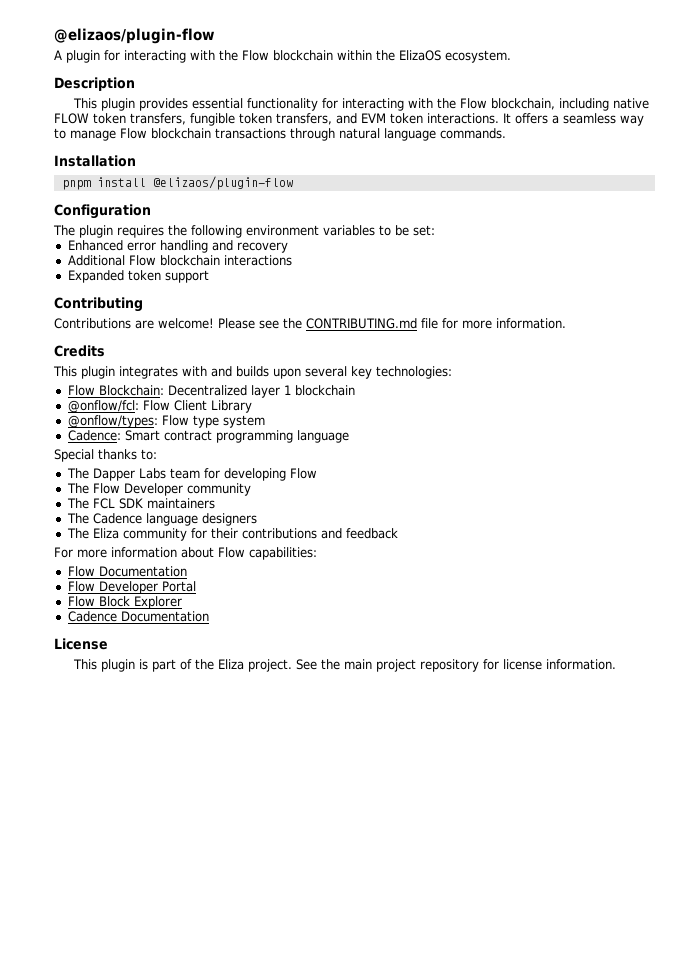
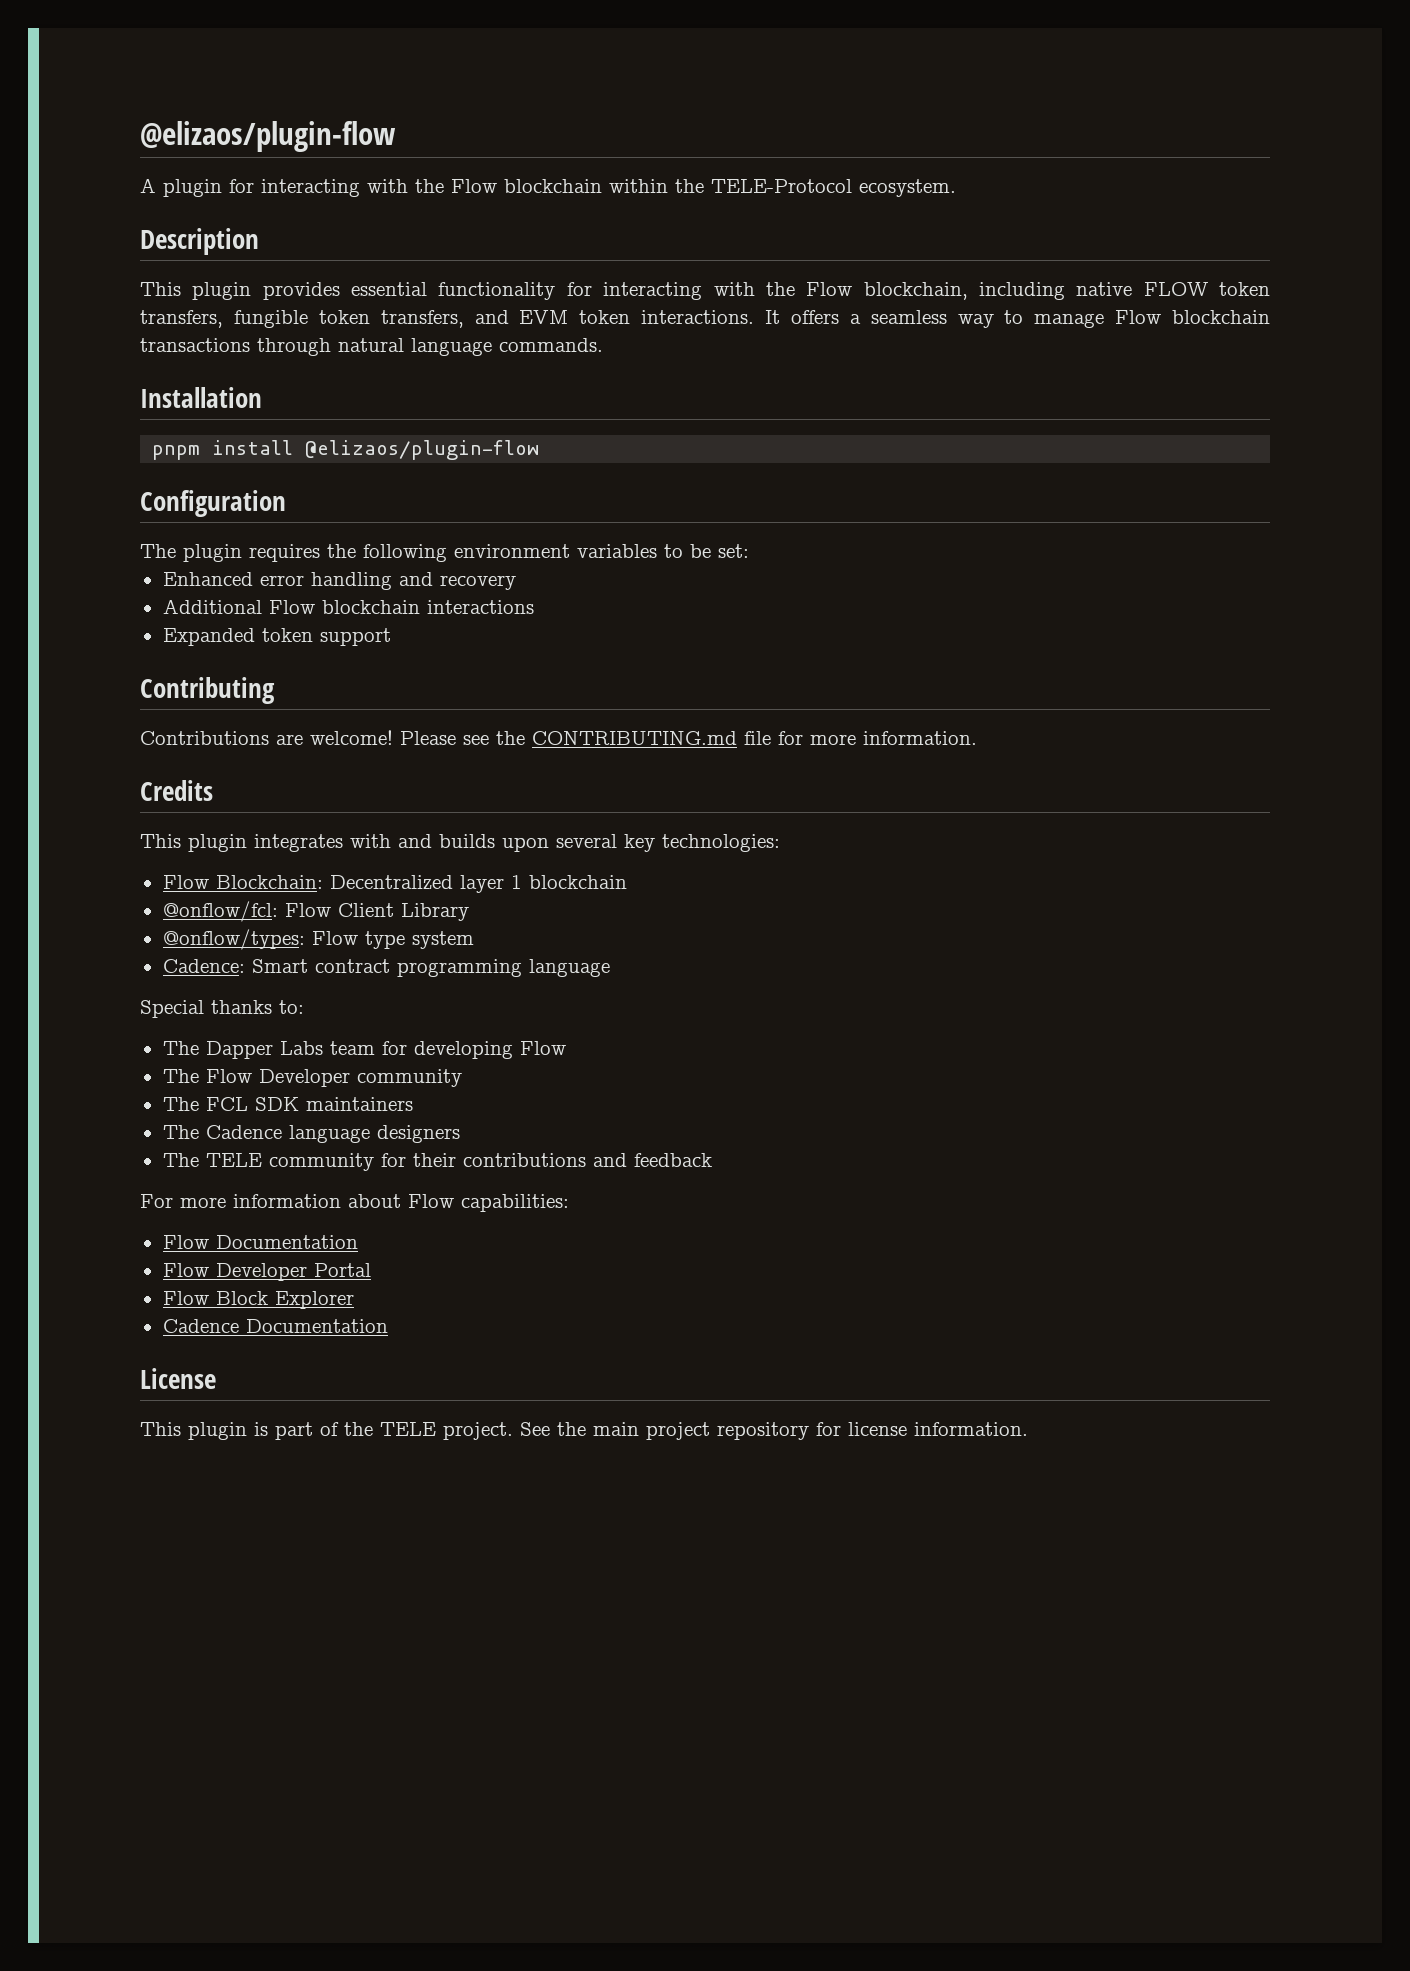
- A plugin for interacting with the Flow blockchain within the ElizaOS ecosystem.
+ A plugin for interacting with the Flow blockchain within the TELE-Protocol ecosystem.
- The Eliza community for their contributions and feedback
+ The TELE community for their contributions and feedback
- This plugin is part of the Eliza project.
+ This plugin is part of the TELE project.

